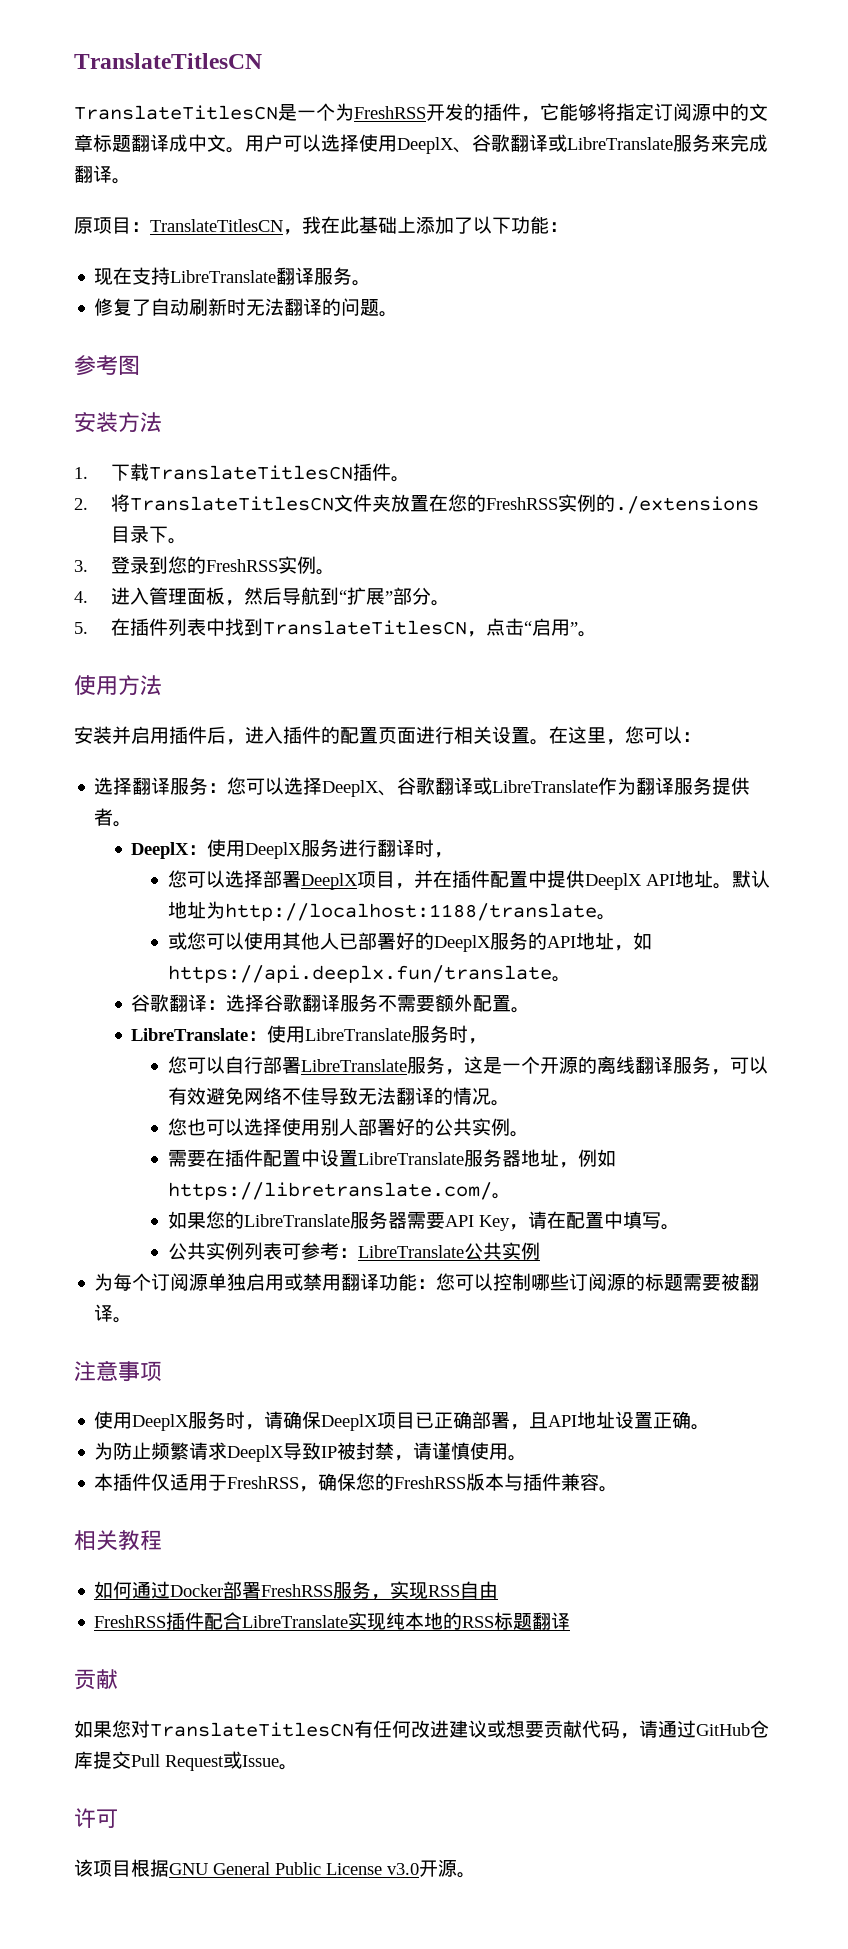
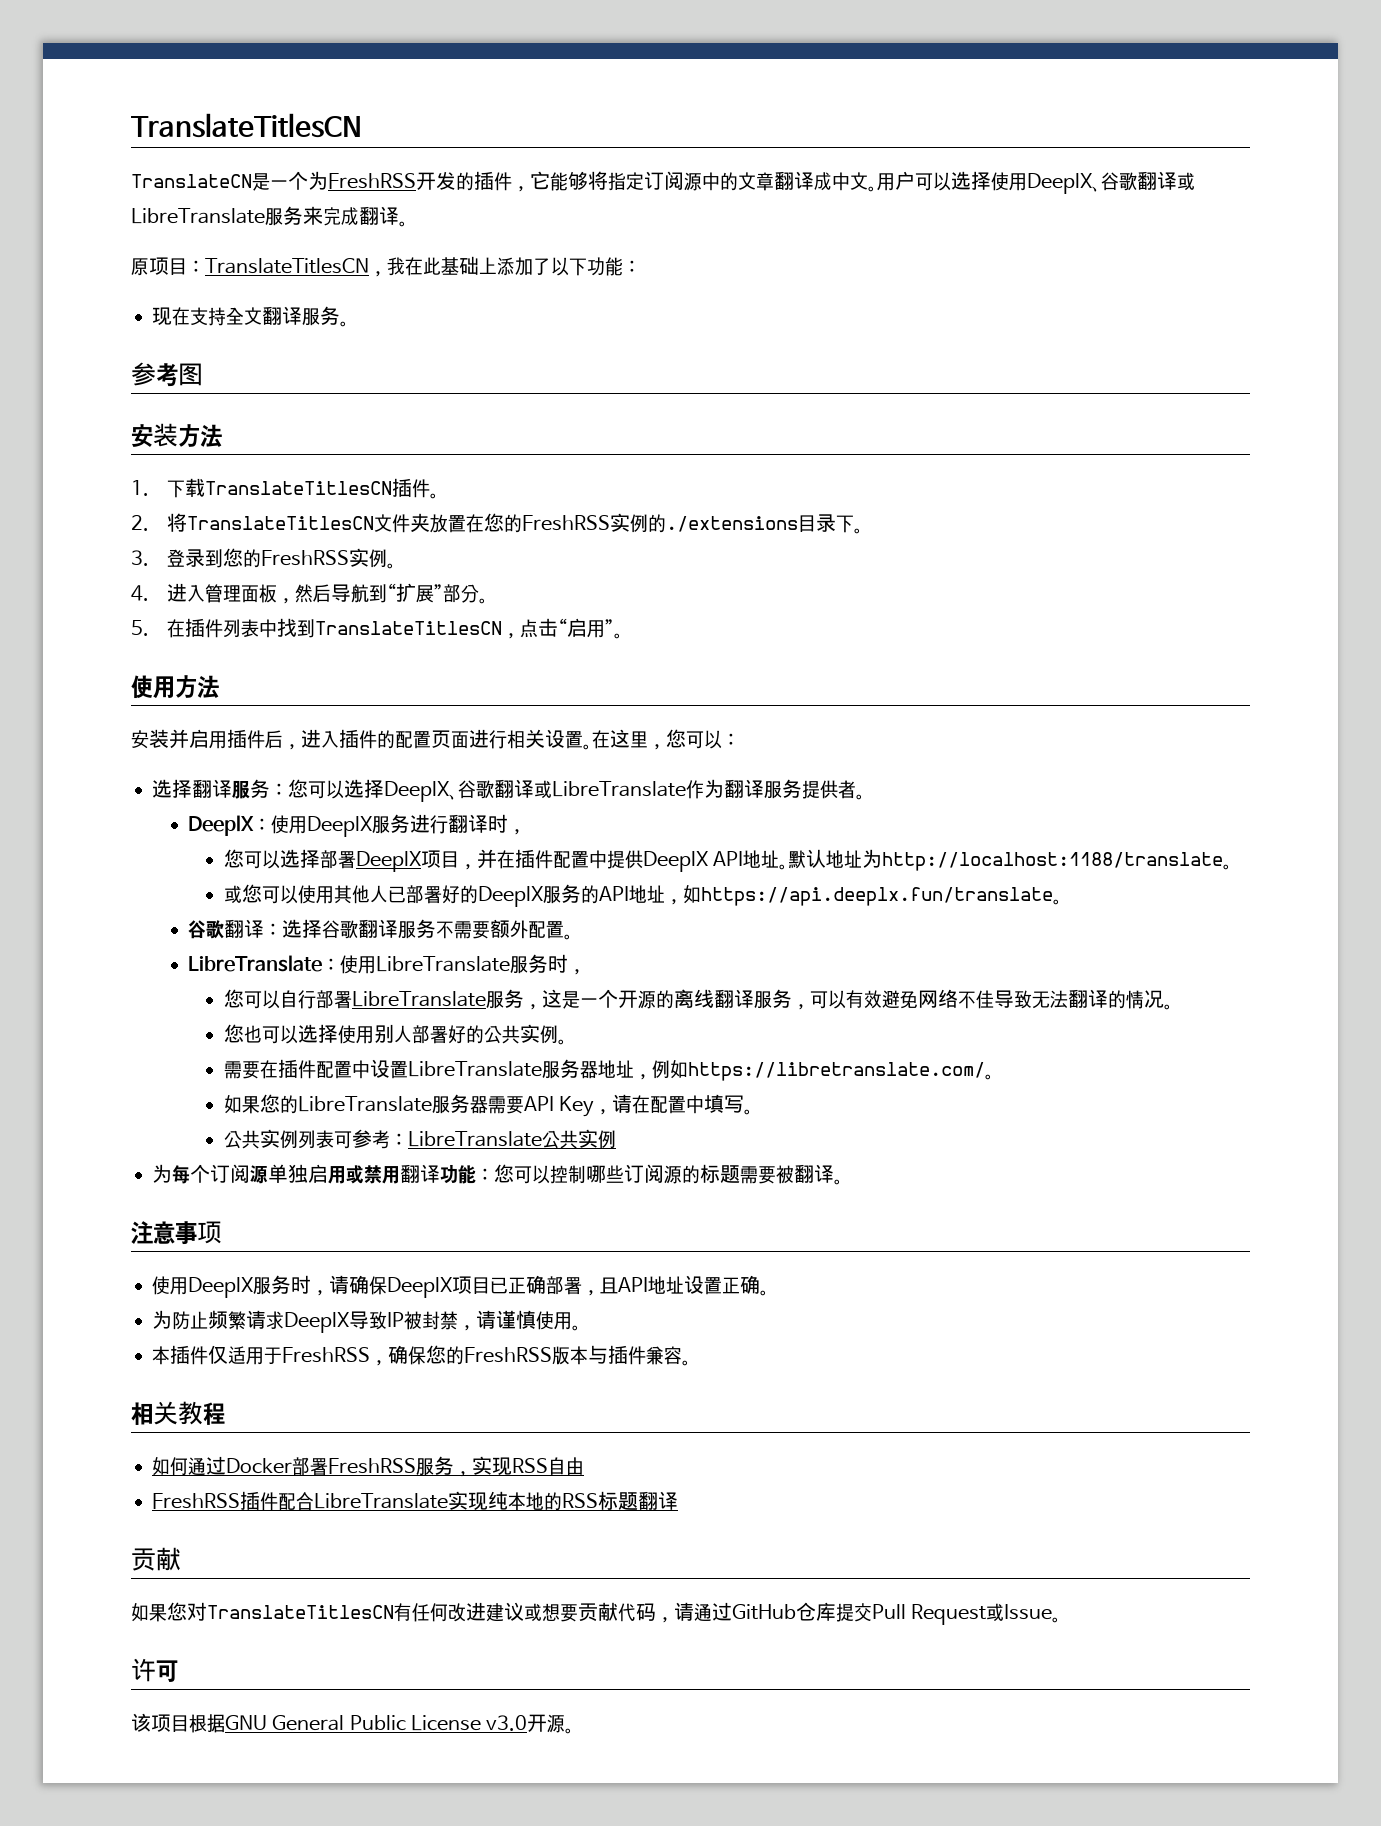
- TranslateTitlesCN是一个为FreshRSS开发的插件，它能够将指定订阅源中的文章标题翻译成中文。
+ TranslateCN是一个为FreshRSS开发的插件，它能够将指定订阅源中的文章翻译成中文。
- 现在支持LibreTranslate翻译服务。
+ 现在支持全文翻译服务。
- 修复了自动刷新时无法翻译的问题。

